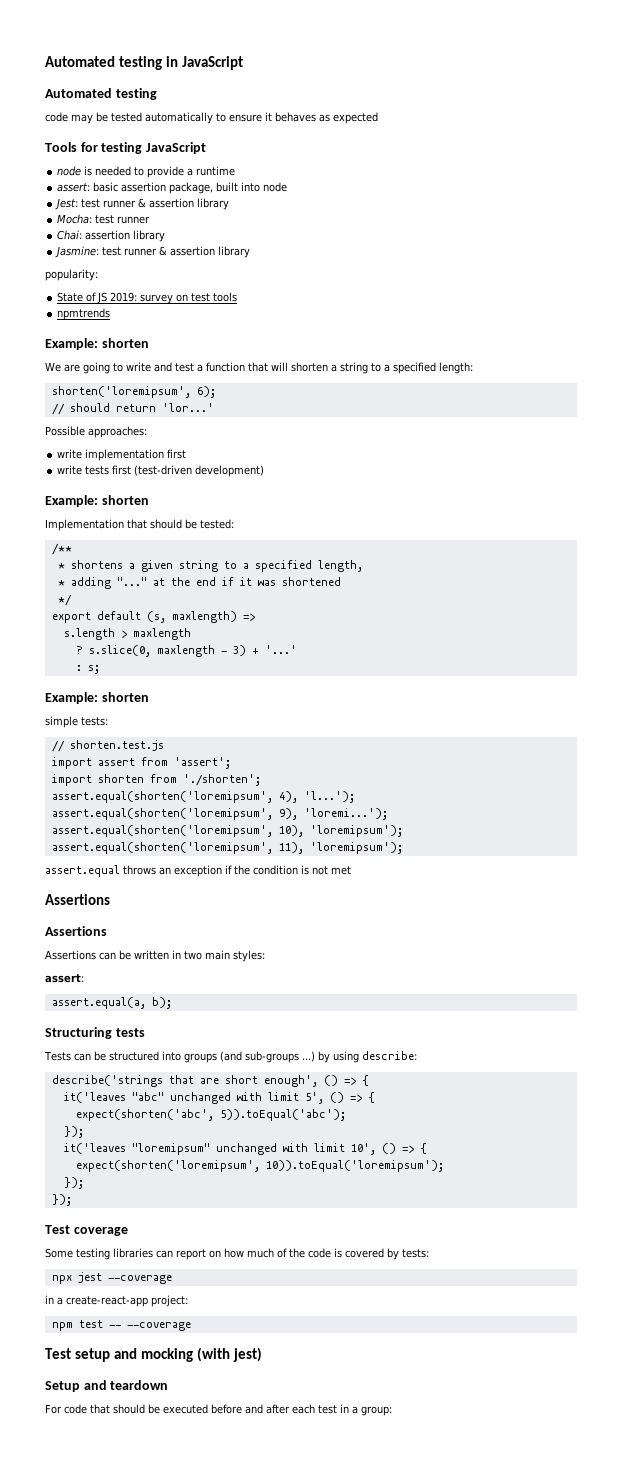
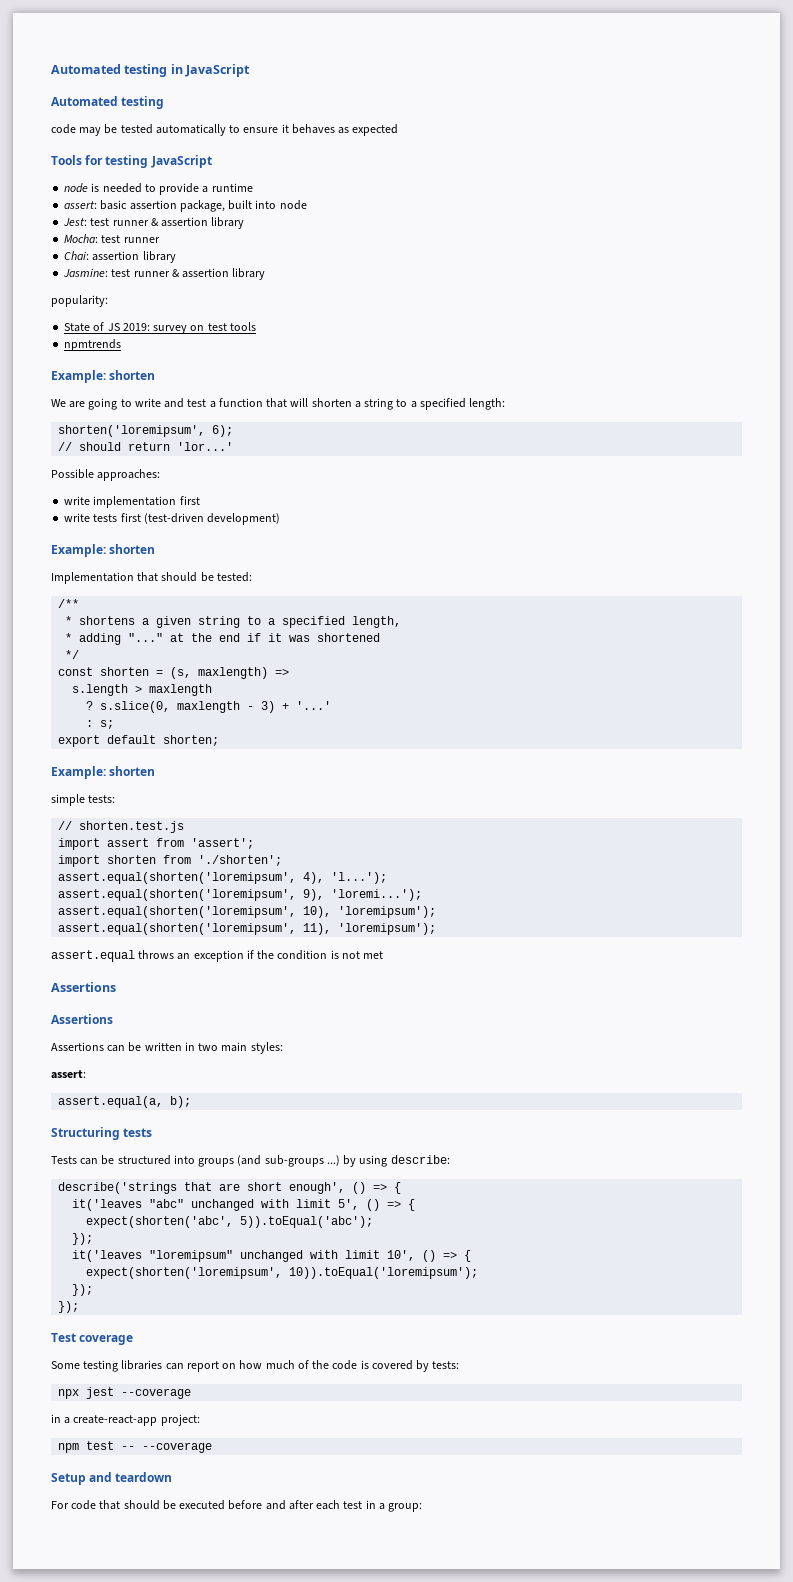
- export default (s, maxlength) =>
+ const shorten = (s, maxlength) =>
+ export default shorten;
- Test setup and mocking (with jest)

